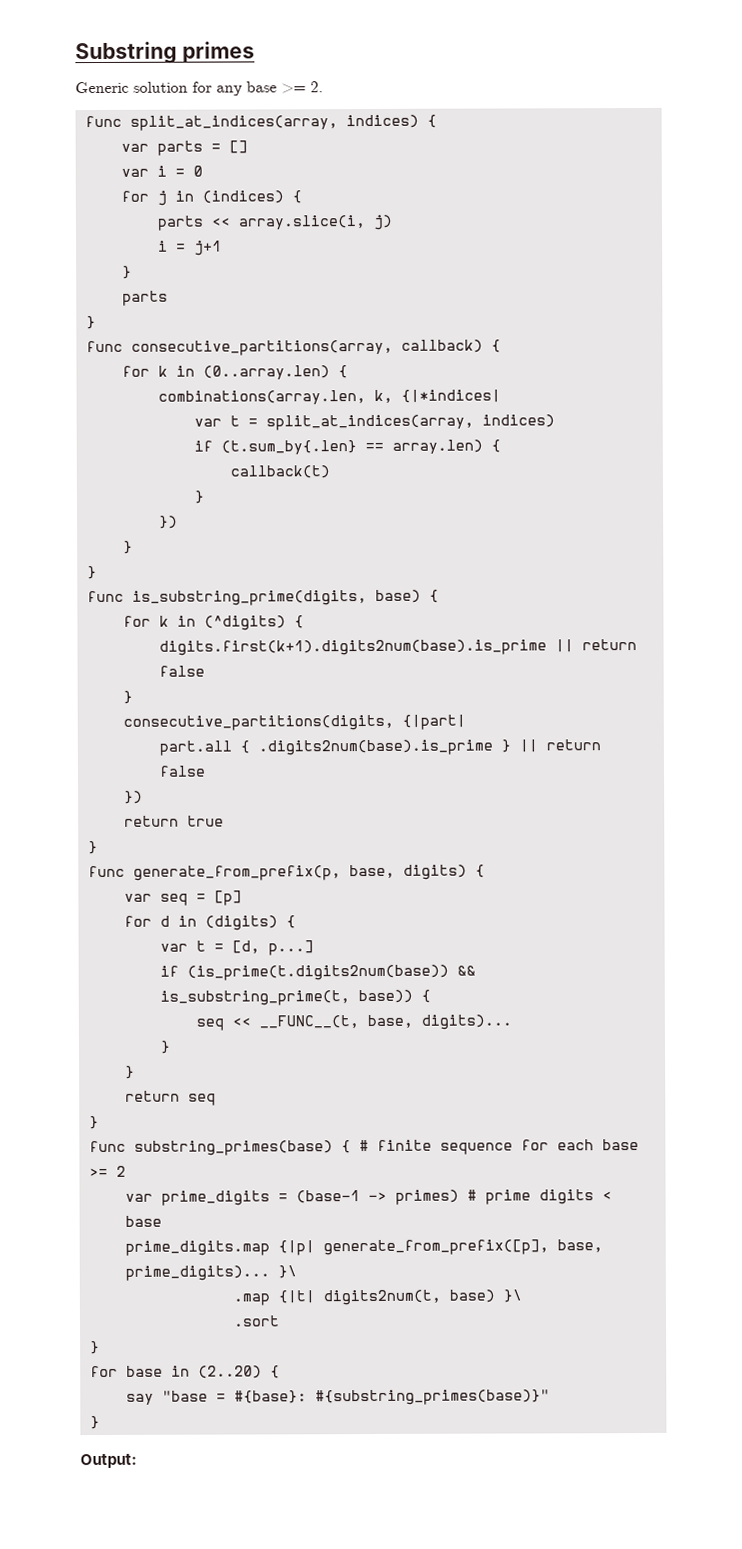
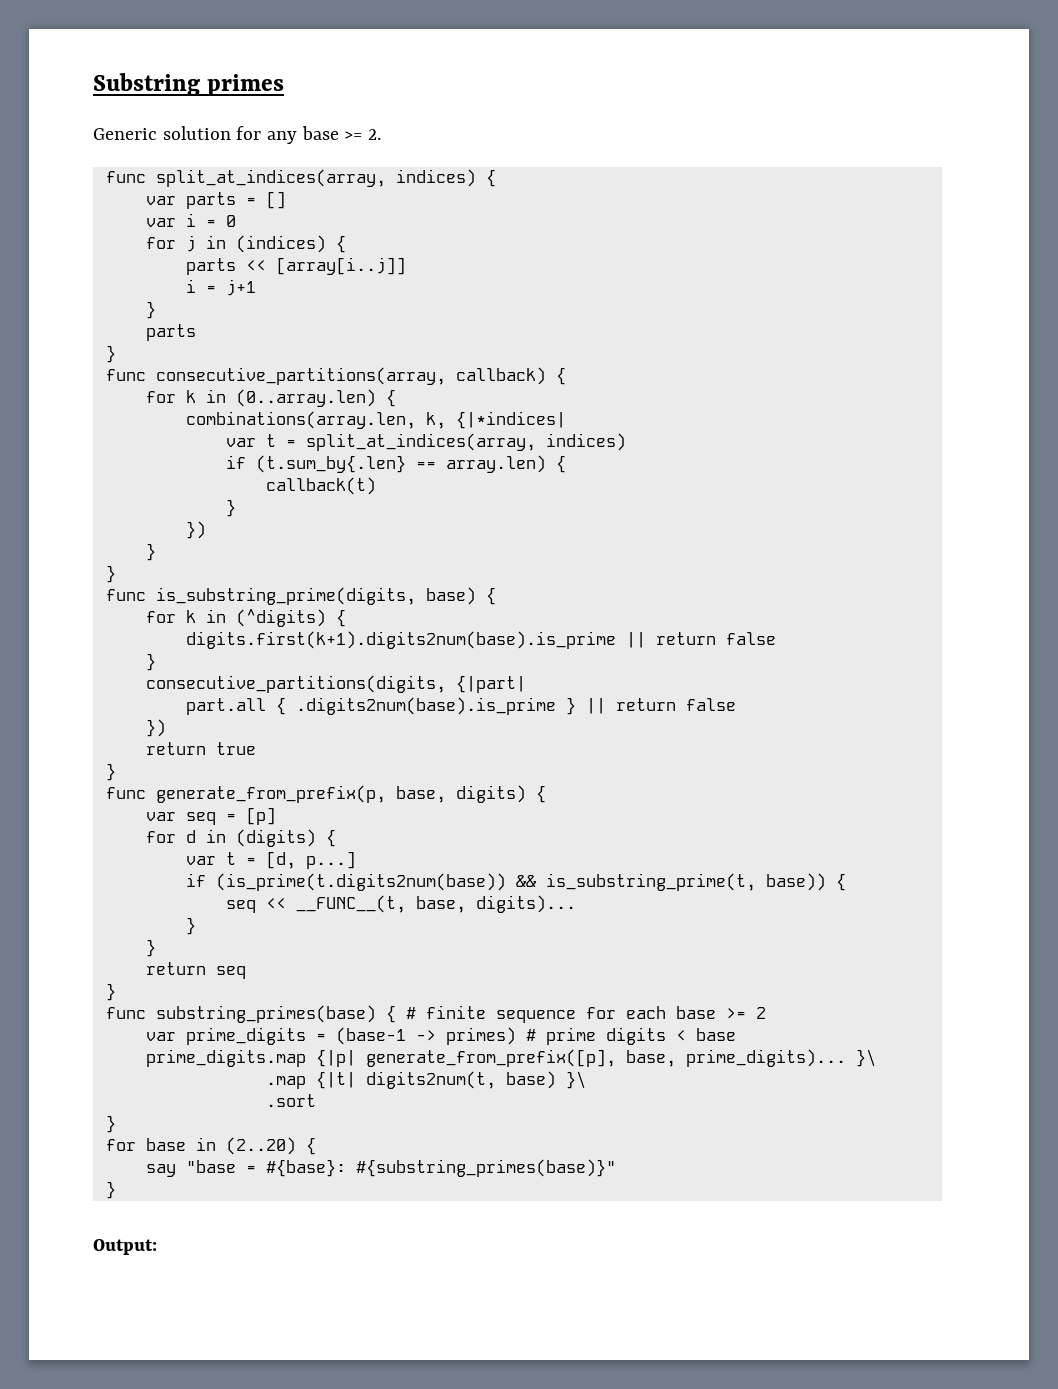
- parts << array.slice(i, j)
+ parts << [array[i..j]]

